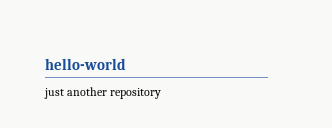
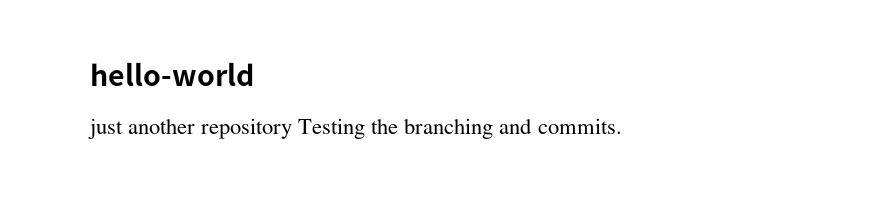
- just another repository
+ just another repository Testing the branching and commits.

